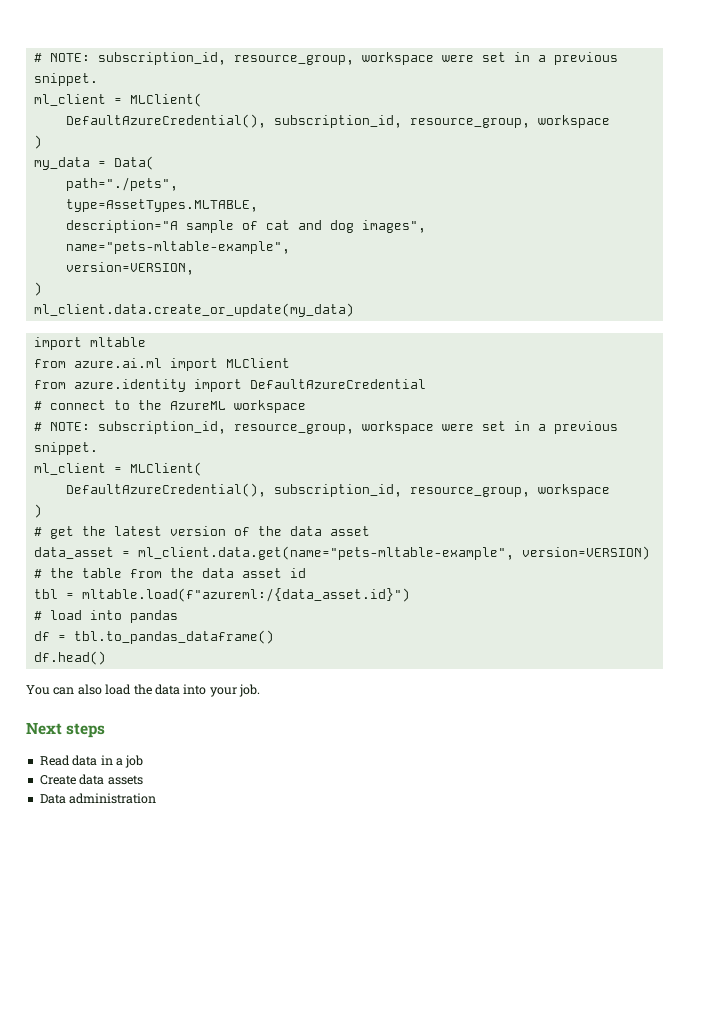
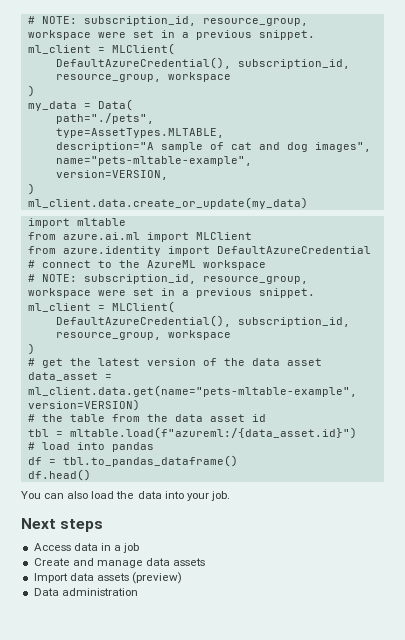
- Read data in a job
+ Access data in a job
- Create data assets
+ Create and manage data assets
+ Import data assets (preview)

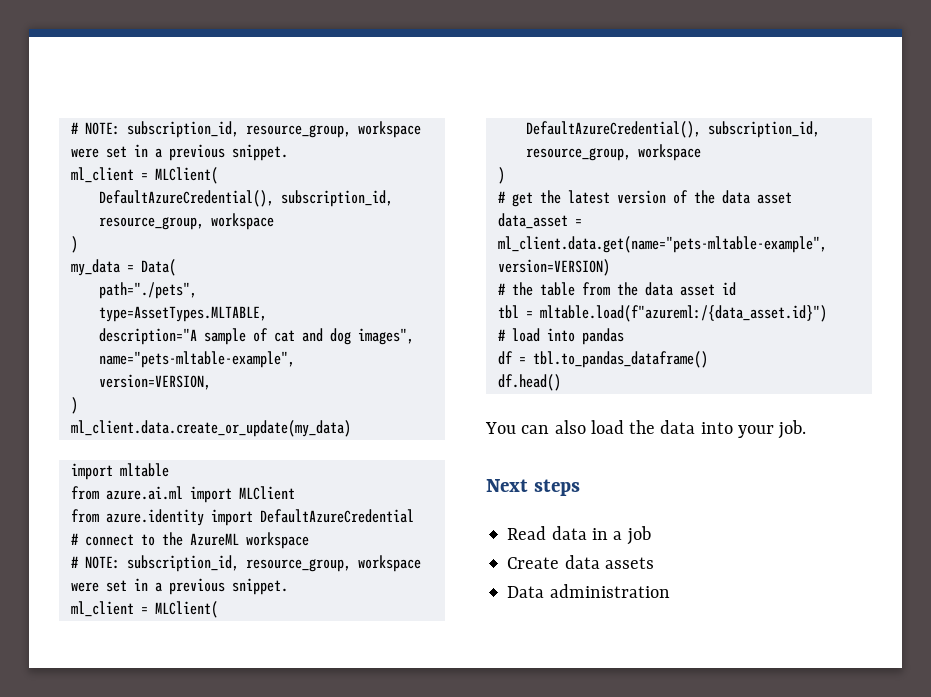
- Access data in a job
+ Read data in a job
- Create and manage data assets
- Import data assets (preview)
+ Create data assets

